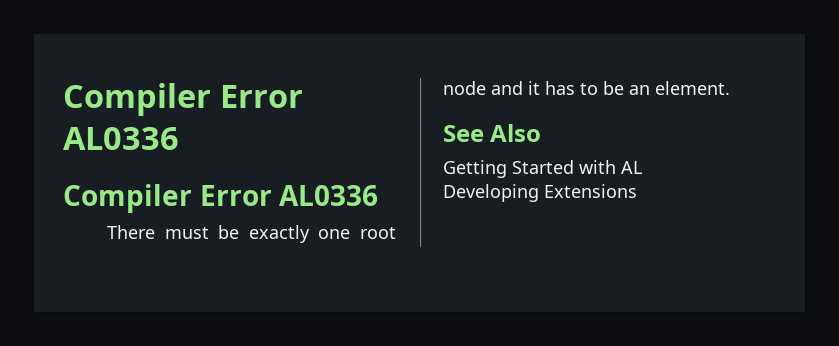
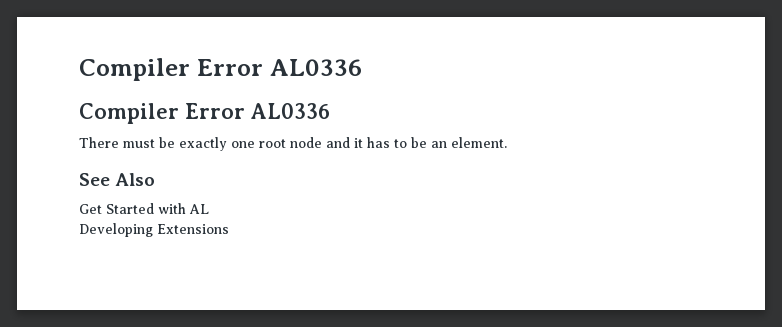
- Getting Started with AL
+ Get Started with AL

